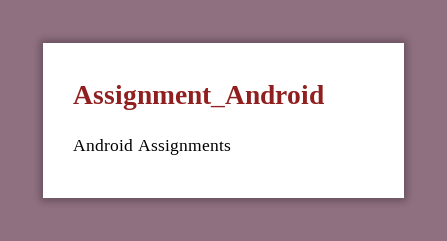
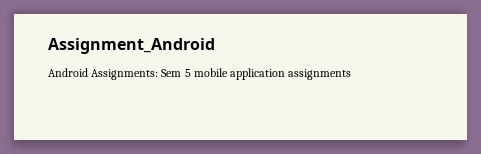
- Android Assignments
+ Android Assignments: Sem 5 mobile application assignments

